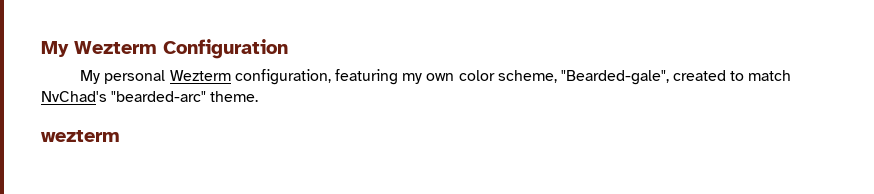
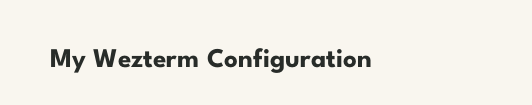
- My personal Wezterm configuration, featuring my own color scheme, "Bearded-gale", created to match NvChad's "bearded-arc" theme.
- wezterm

